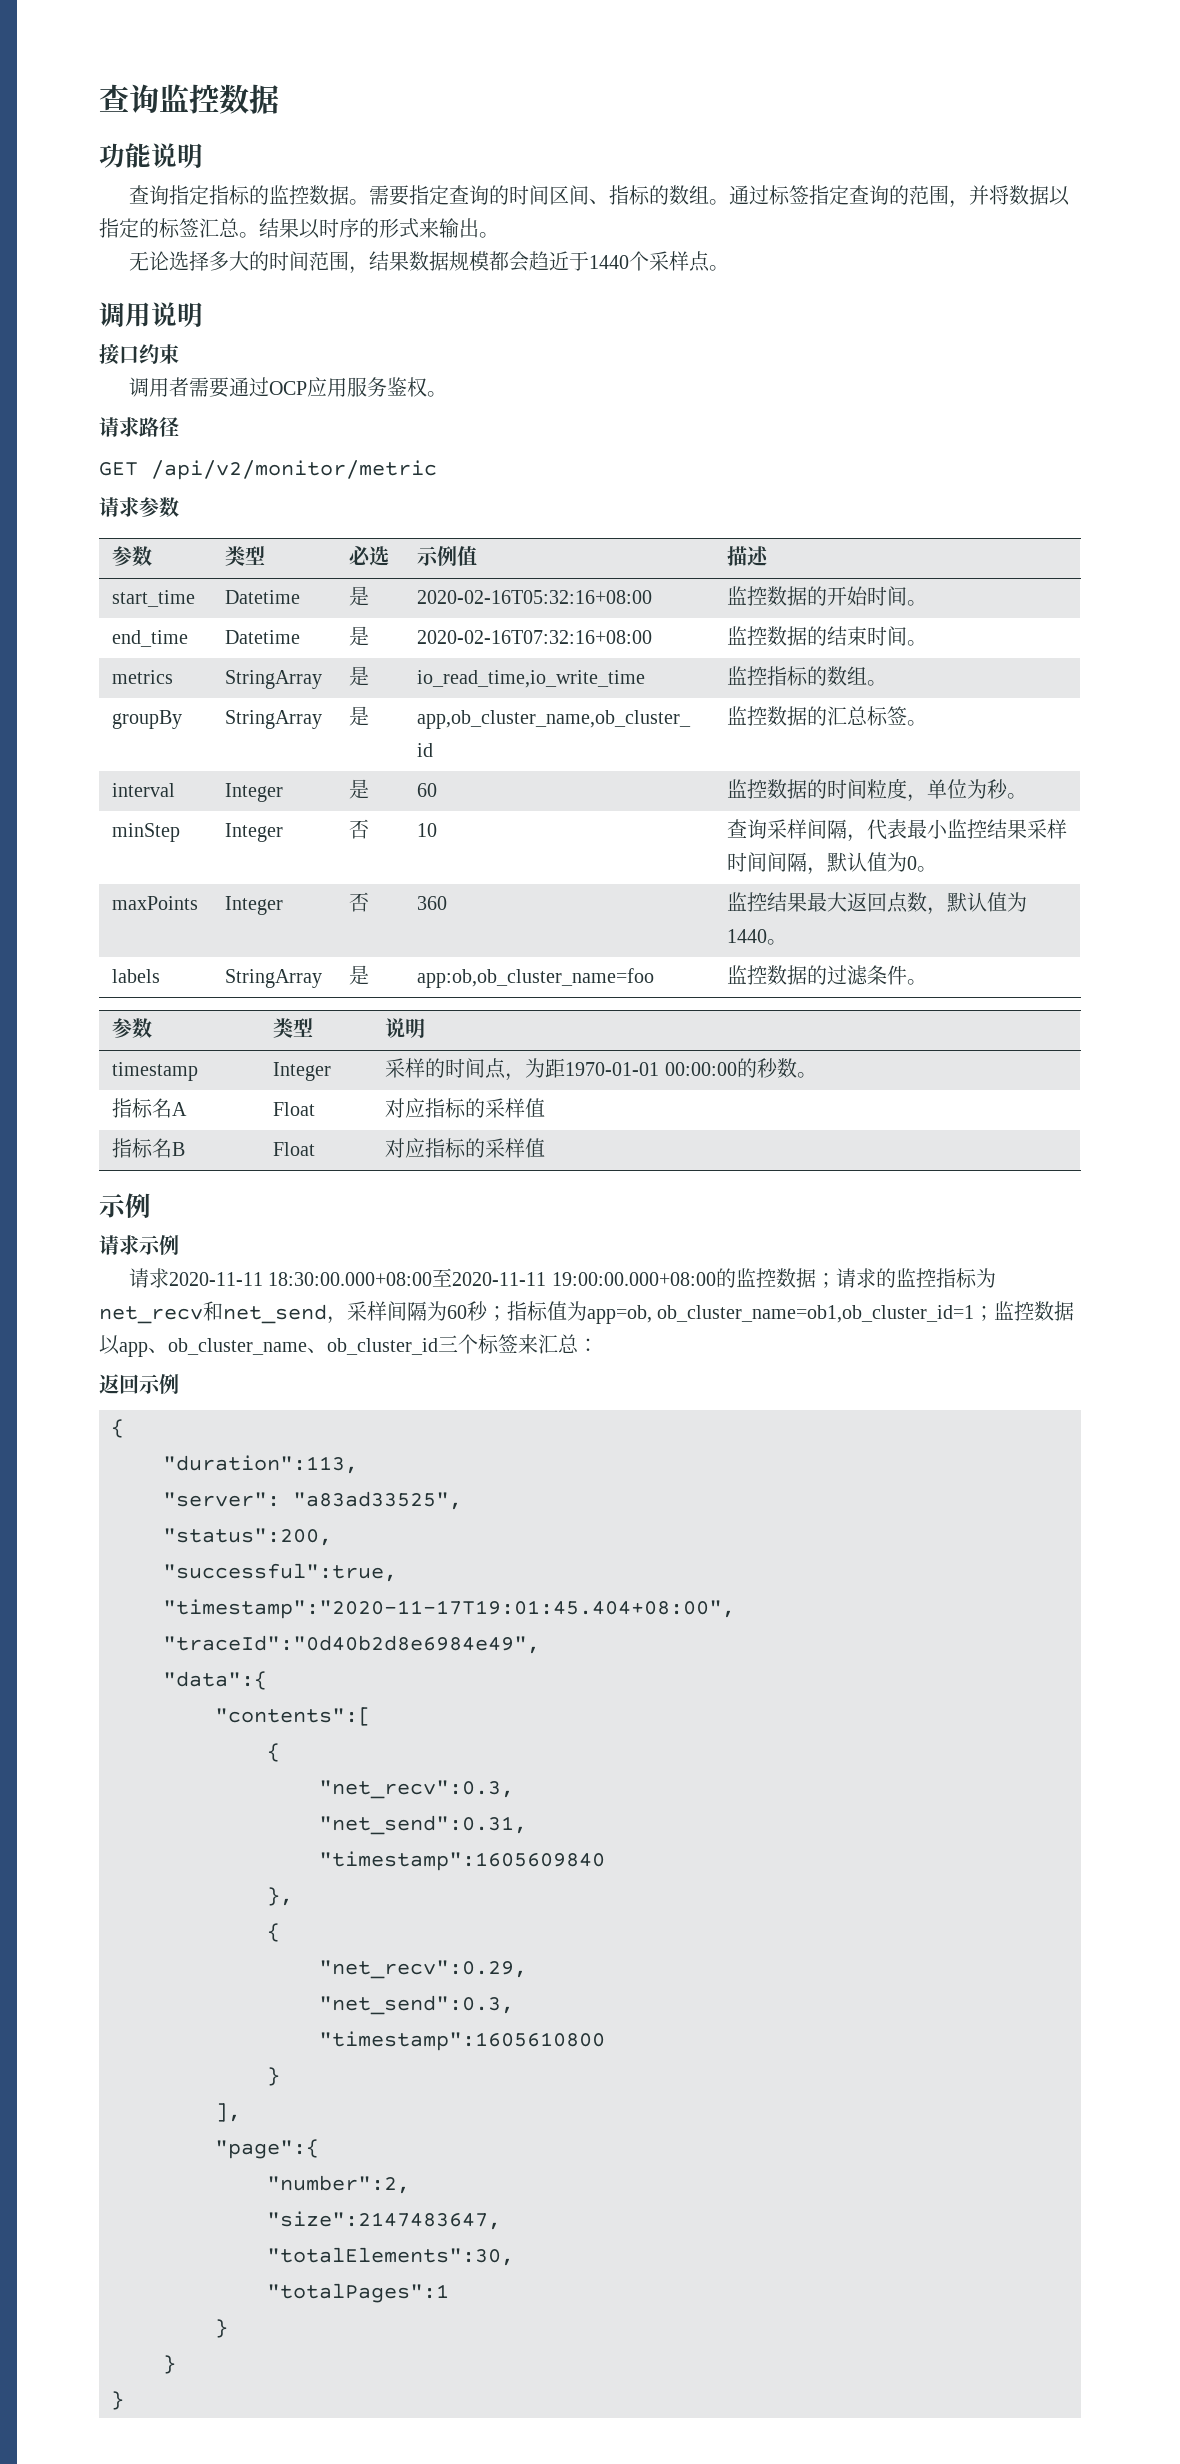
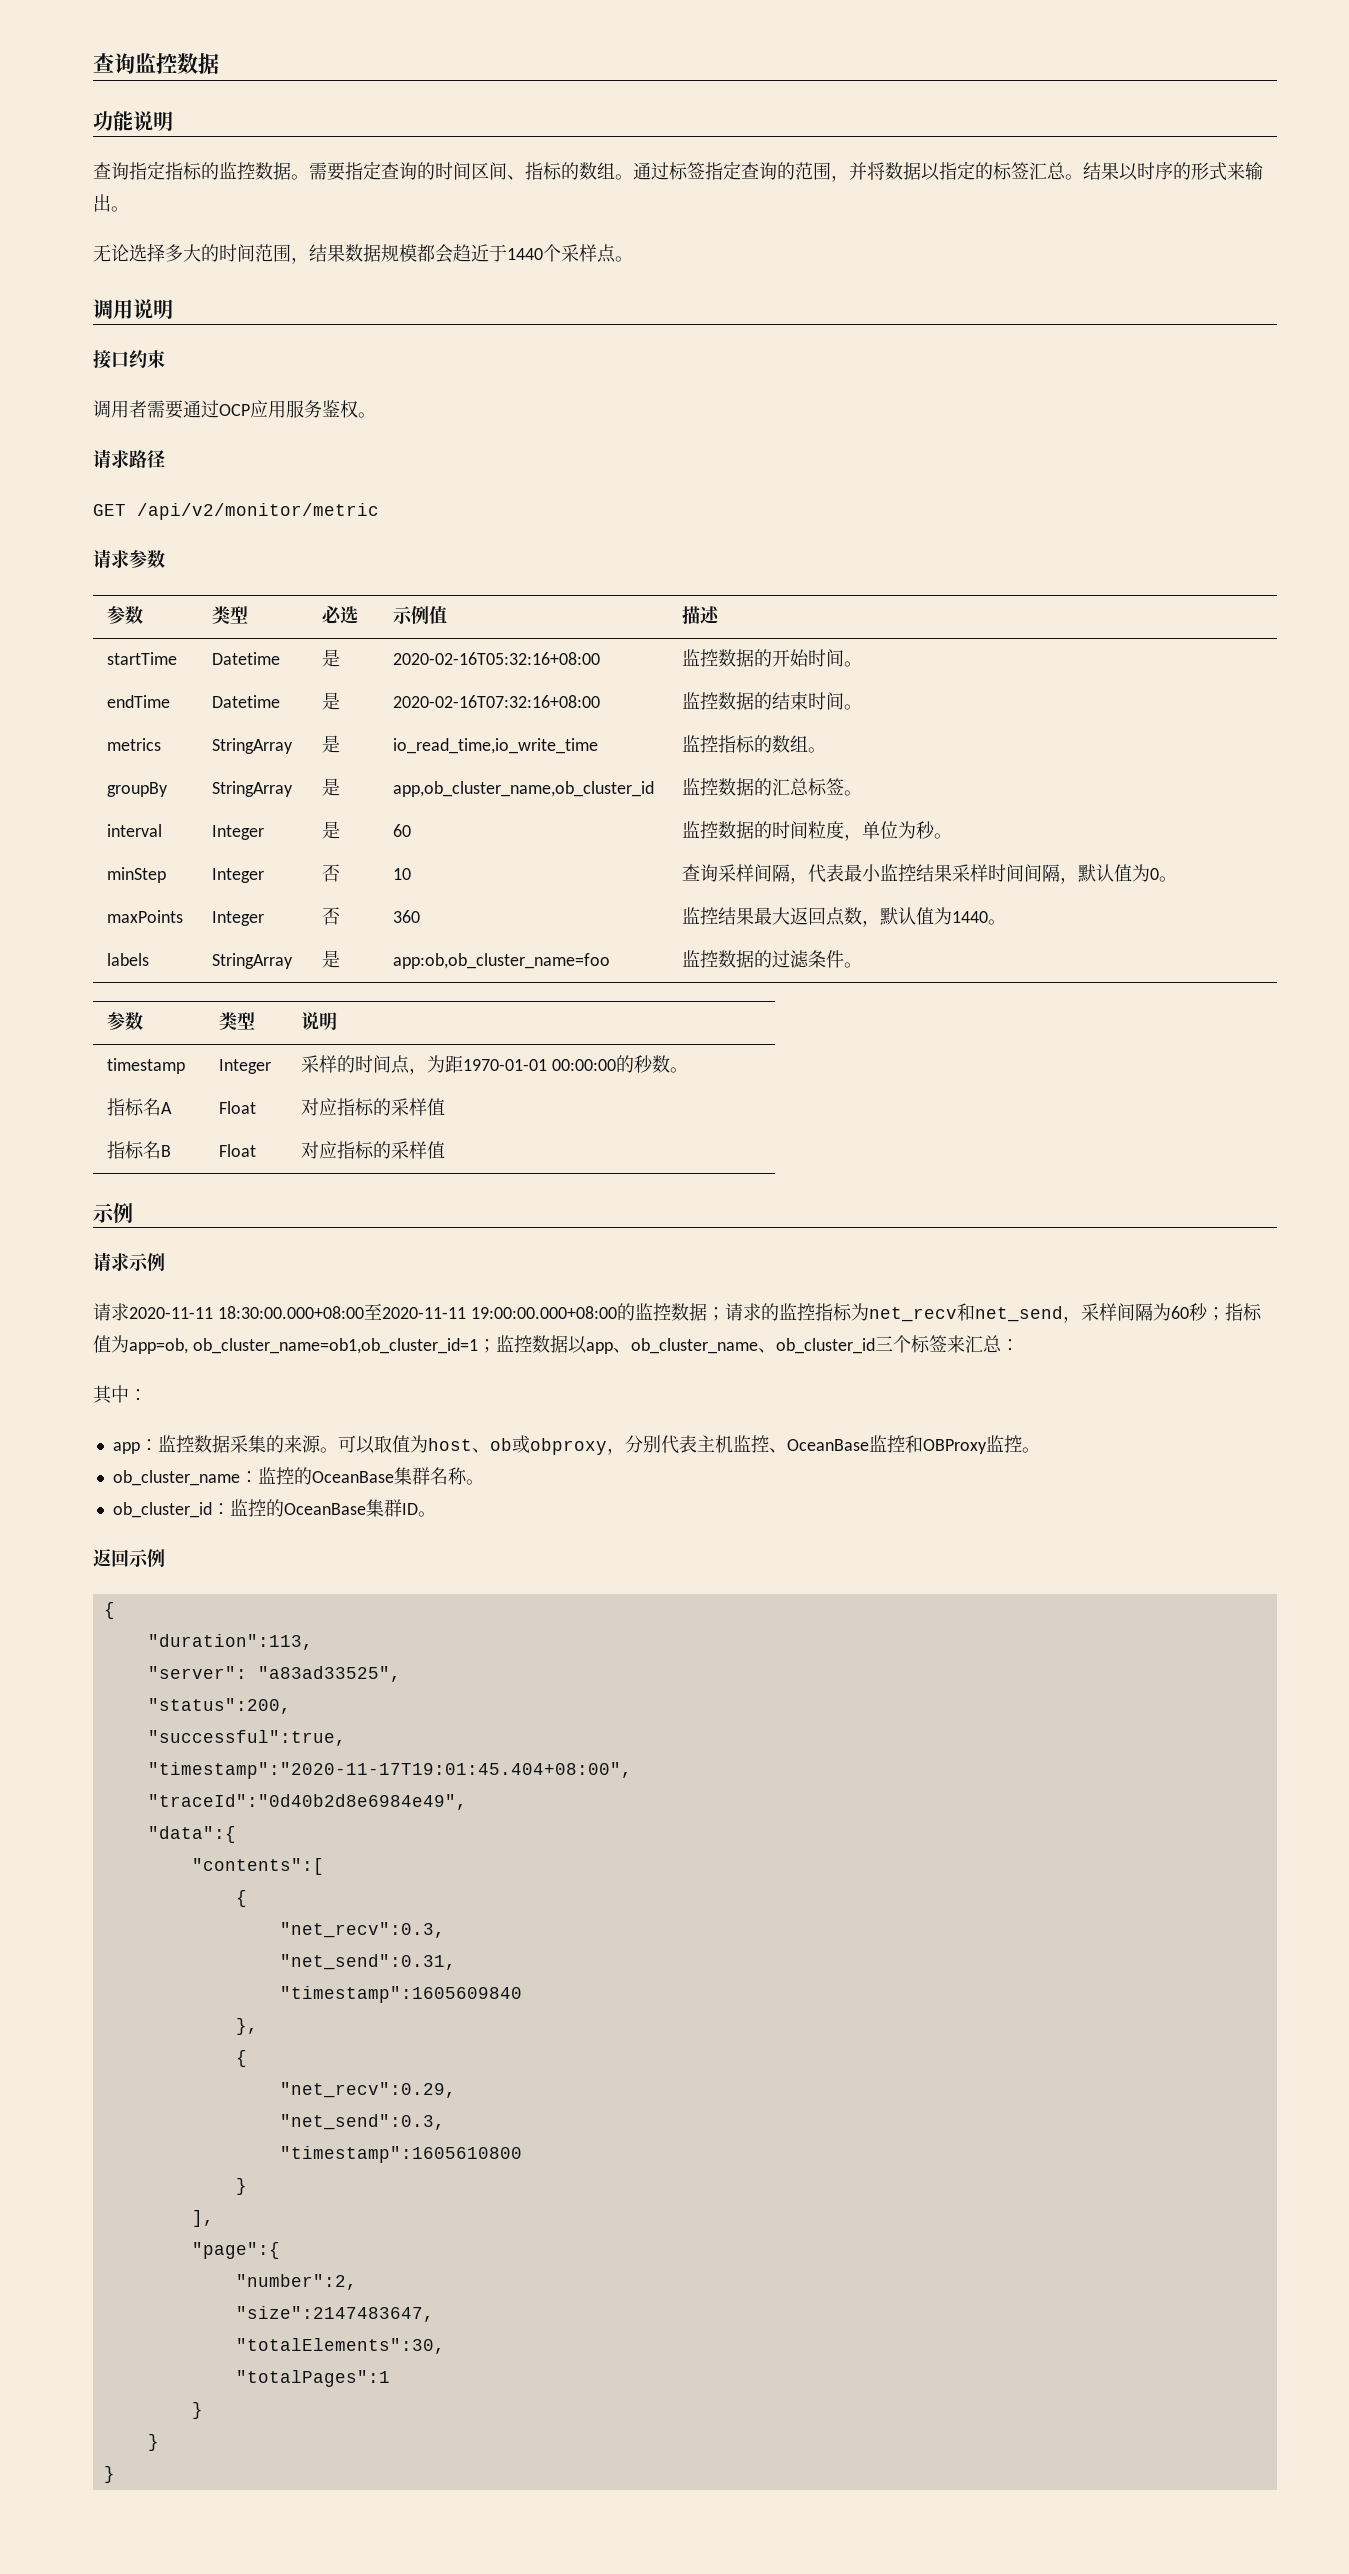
- start_time | Datetime | 是 | 2020-02-16T05:32:16+08:00 | 监控数据的开始时间。
+ startTime | Datetime | 是 | 2020-02-16T05:32:16+08:00 | 监控数据的开始时间。
- end_time | Datetime | 是 | 2020-02-16T07:32:16+08:00 | 监控数据的结束时间。
+ endTime | Datetime | 是 | 2020-02-16T07:32:16+08:00 | 监控数据的结束时间。
+ 其中：
+ app：监控数据采集的来源。可以取值为host、ob或obproxy，分别代表主机监控、OceanBase监控和OBProxy监控。
+ ob_cluster_name：监控的OceanBase集群名称。
+ ob_cluster_id：监控的OceanBase集群ID。

